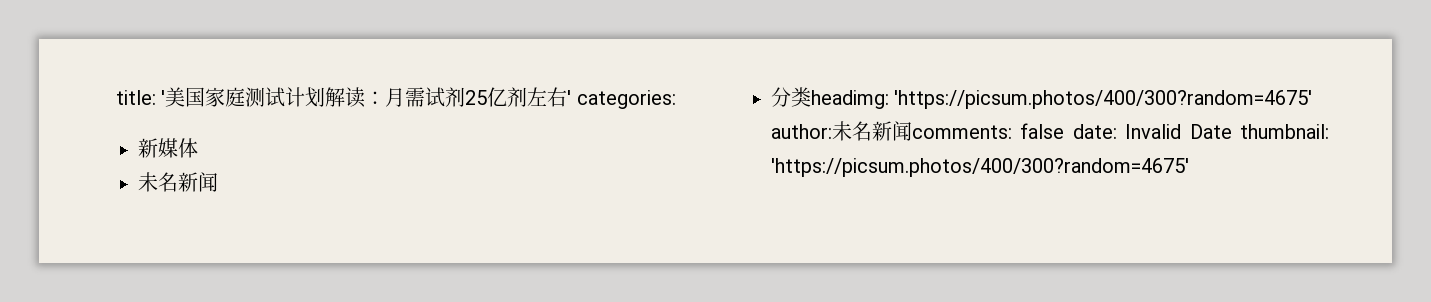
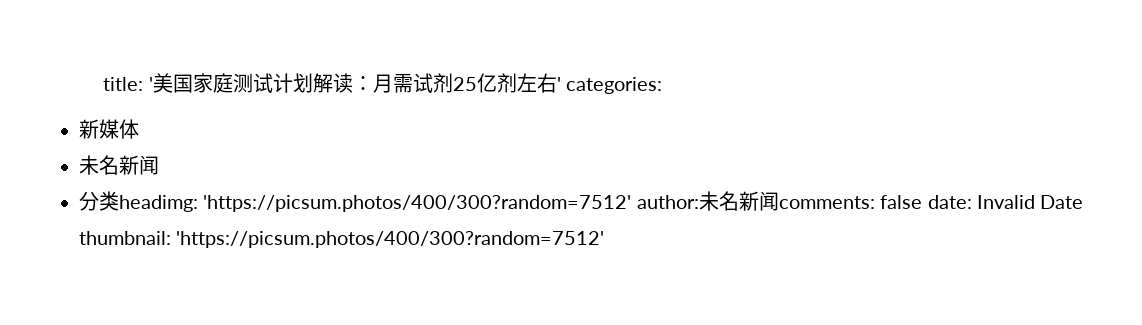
- 分类headimg: 'https://picsum.photos/400/300?random=4675' author:未名新闻comments: false date: Invalid Date thumbnail: 'https://picsum.photos/400/300?random=4675'
+ 分类headimg: 'https://picsum.photos/400/300?random=7512' author:未名新闻comments: false date: Invalid Date thumbnail: 'https://picsum.photos/400/300?random=7512'

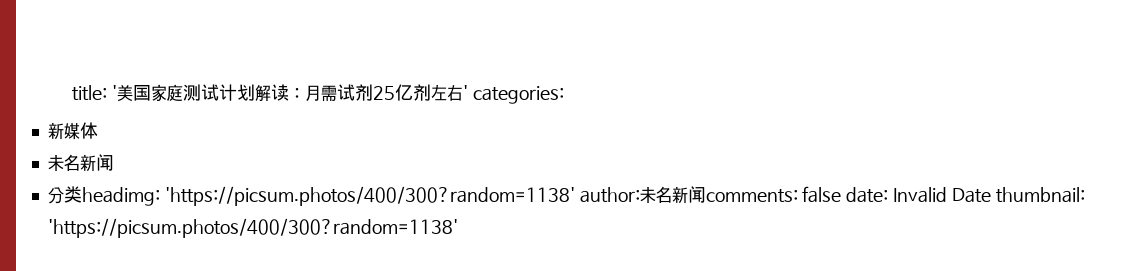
- 分类headimg: 'https://picsum.photos/400/300?random=7512' author:未名新闻comments: false date: Invalid Date thumbnail: 'https://picsum.photos/400/300?random=7512'
+ 分类headimg: 'https://picsum.photos/400/300?random=1138' author:未名新闻comments: false date: Invalid Date thumbnail: 'https://picsum.photos/400/300?random=1138'

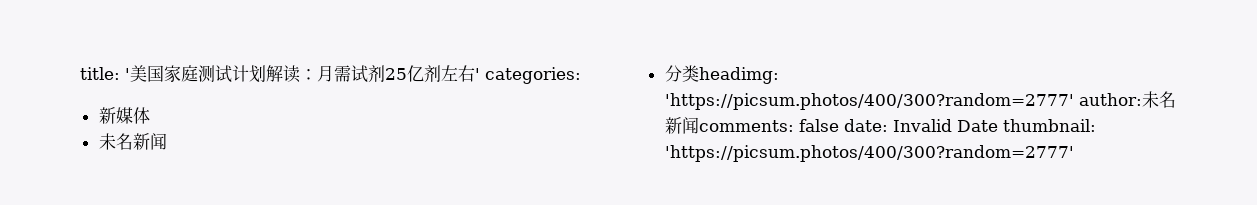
- 分类headimg: 'https://picsum.photos/400/300?random=1138' author:未名新闻comments: false date: Invalid Date thumbnail: 'https://picsum.photos/400/300?random=1138'
+ 分类headimg: 'https://picsum.photos/400/300?random=2777' author:未名新闻comments: false date: Invalid Date thumbnail: 'https://picsum.photos/400/300?random=2777'

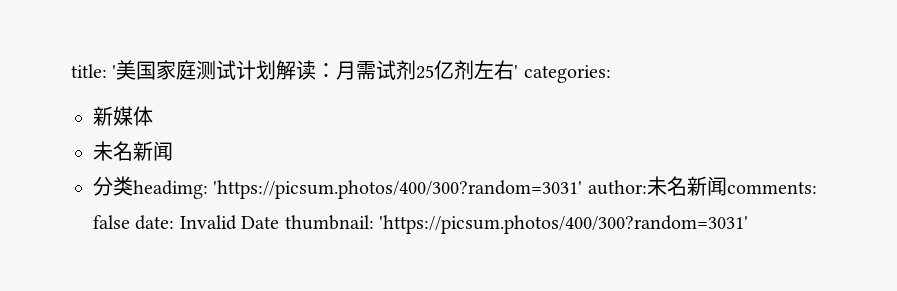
- 分类headimg: 'https://picsum.photos/400/300?random=2777' author:未名新闻comments: false date: Invalid Date thumbnail: 'https://picsum.photos/400/300?random=2777'
+ 分类headimg: 'https://picsum.photos/400/300?random=3031' author:未名新闻comments: false date: Invalid Date thumbnail: 'https://picsum.photos/400/300?random=3031'

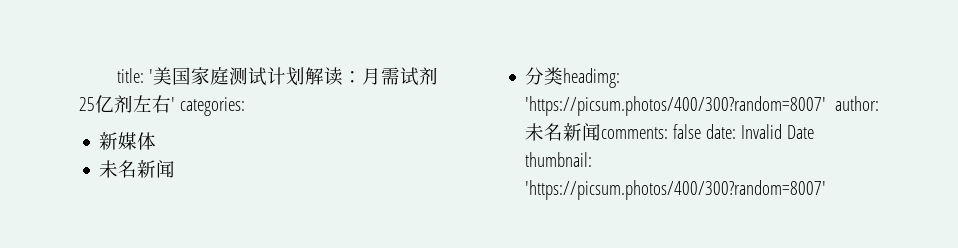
- 分类headimg: 'https://picsum.photos/400/300?random=3031' author:未名新闻comments: false date: Invalid Date thumbnail: 'https://picsum.photos/400/300?random=3031'
+ 分类headimg: 'https://picsum.photos/400/300?random=8007' author:未名新闻comments: false date: Invalid Date thumbnail: 'https://picsum.photos/400/300?random=8007'

